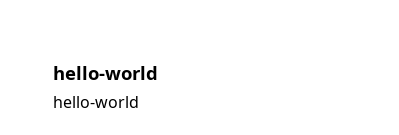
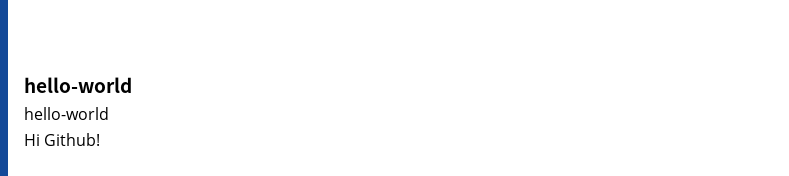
+ Hi Github!

